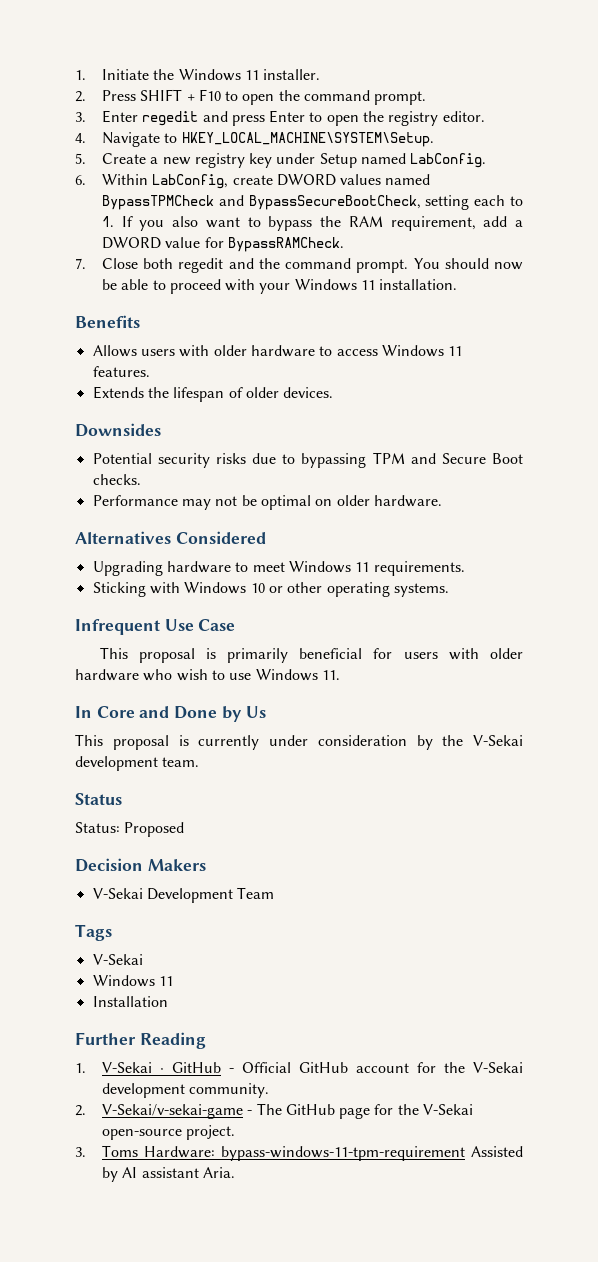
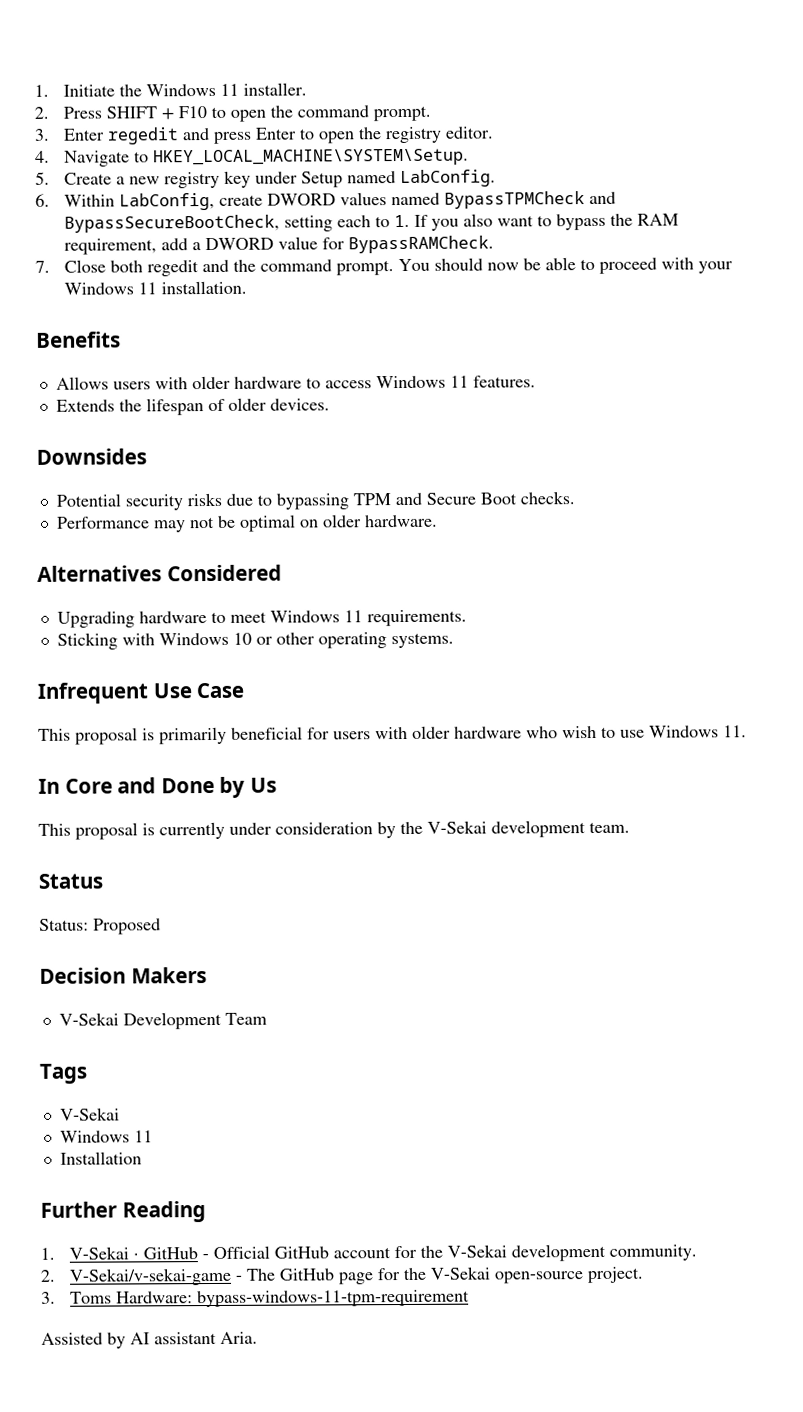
- 3. Toms Hardware: bypass-windows-11-tpm-requirement Assisted by AI assistant Aria.
+ 3. Toms Hardware: bypass-windows-11-tpm-requirement
+ Assisted by AI assistant Aria.

